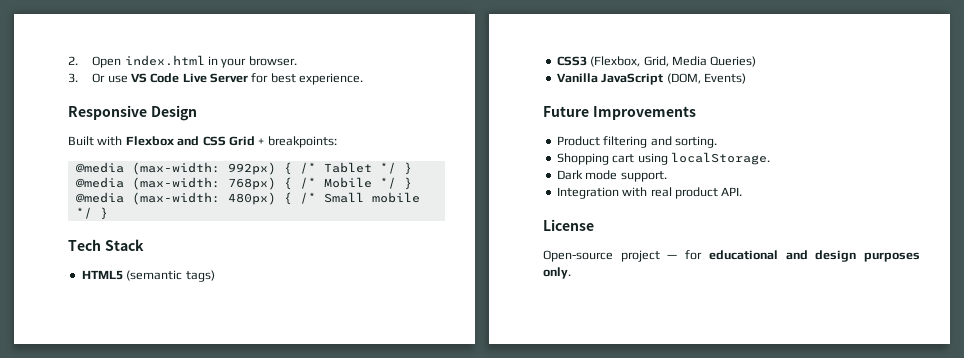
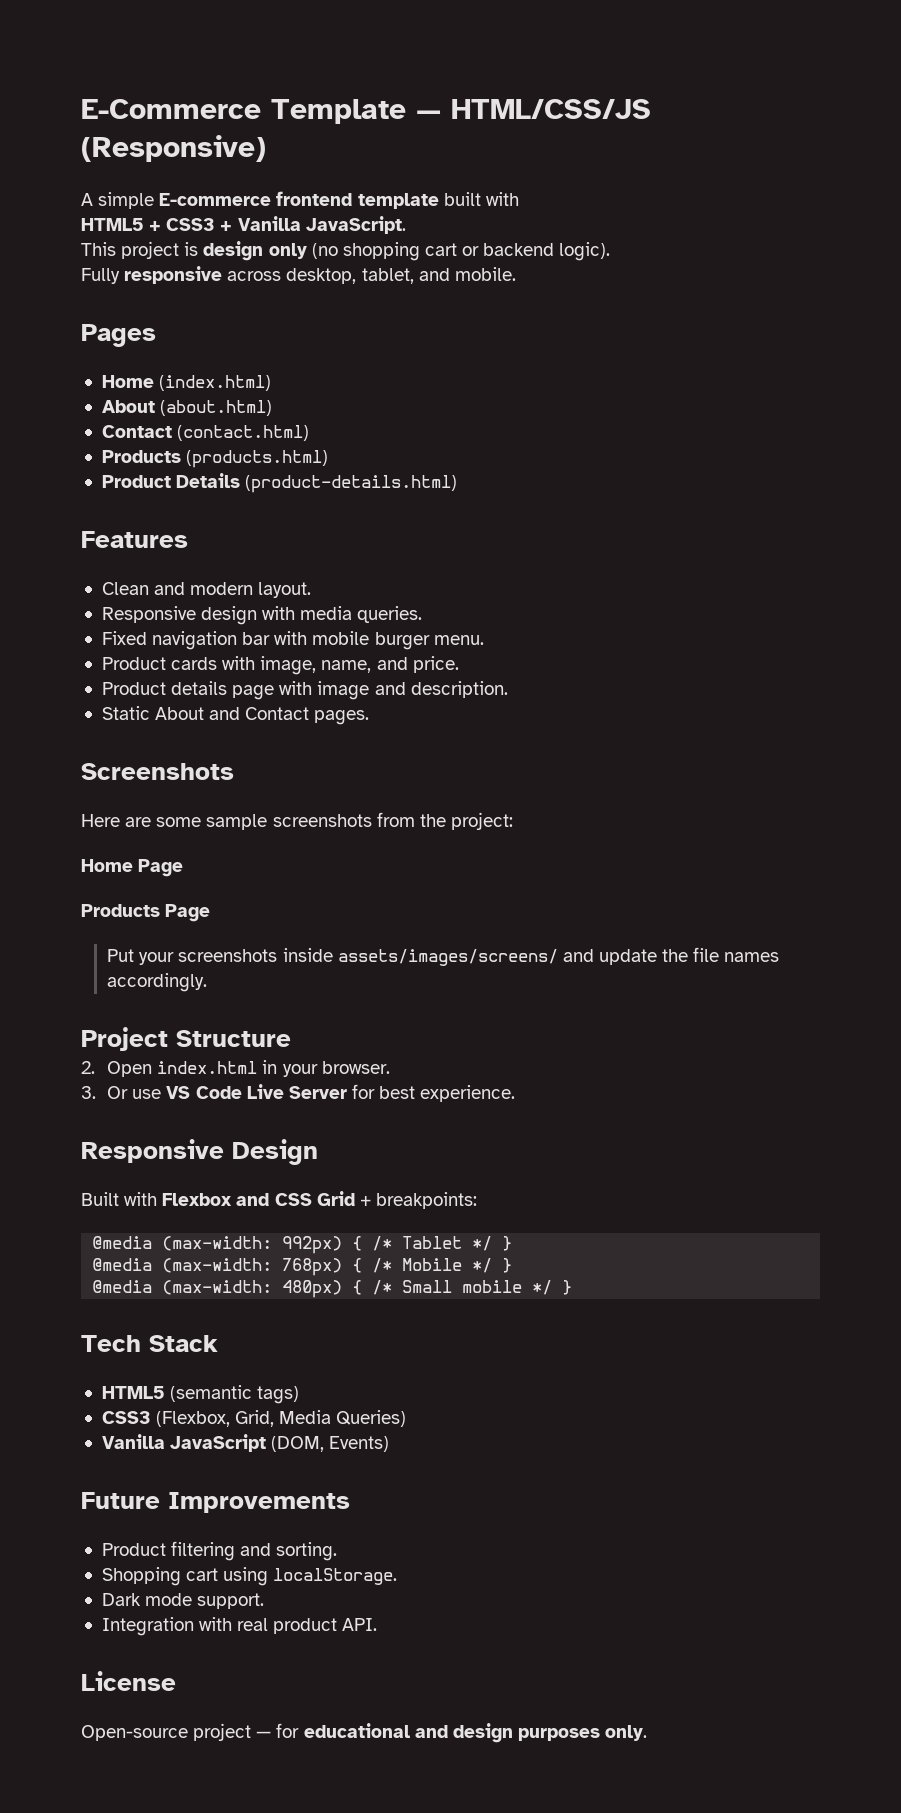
+ E-Commerce Template — HTML/CSS/JS (Responsive)
+ A simple E-commerce frontend template built with
+ HTML5 + CSS3 + Vanilla JavaScript.
+ This project is design only (no shopping cart or backend logic).
+ Fully responsive across desktop, tablet, and mobile.
+ Pages
+ Home (index.html)
+ About (about.html)
+ Contact (contact.html)
+ Products (products.html)
+ Product Details (product-details.html)
+ Features
+ Clean and modern layout.
+ Responsive design with media queries.
+ Fixed navigation bar with mobile burger menu.
+ Product cards with image, name, and price.
+ Product details page with image and description.
+ Static About and Contact pages.
+ Screenshots
+ Here are some sample screenshots from the project:
+ Home Page
+ Products Page
+ Put your screenshots inside assets/images/screens/ and update the file names accordingly.
+ Project Structure

